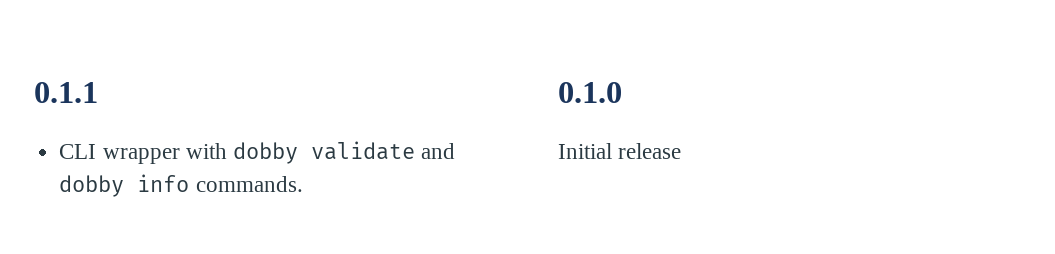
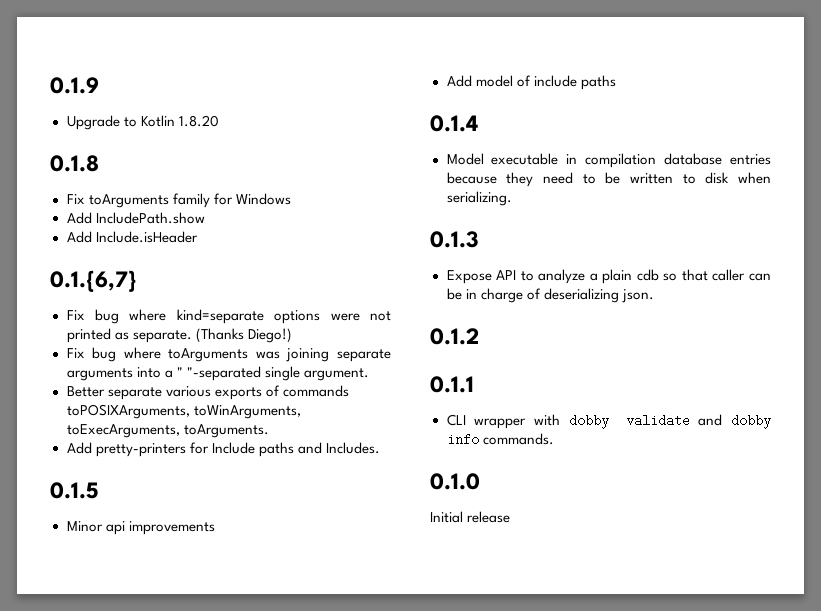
+ 0.1.9
+ Upgrade to Kotlin 1.8.20
+ 0.1.8
+ Fix toArguments family for Windows
+ Add IncludePath.show
+ Add Include.isHeader
+ 0.1.{6,7}
+ Fix bug where kind=separate options were not printed as separate. (Thanks Diego!)
+ Fix bug where toArguments was joining separate arguments into a " "-separated single argument.
+ Better separate various exports of commands toPOSIXArguments, toWinArguments, toExecArguments, toArguments.
+ Add pretty-printers for Include paths and Includes.
+ 0.1.5
+ Minor api improvements
+ Add model of include paths
+ 0.1.4
+ Model executable in compilation database entries because they need to be written to disk when serializing.
+ 0.1.3
+ Expose API to analyze a plain cdb so that caller can be in charge of deserializing json.
+ 0.1.2

